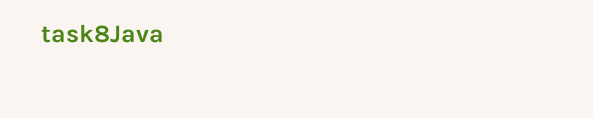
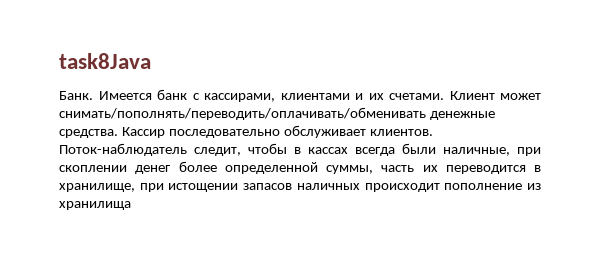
+ Банк. Имеется банк с кассирами, клиентами и их счетами. Клиент может снимать/пополнять/переводить/оплачивать/обменивать денежные средства. Кассир последовательно обслуживает клиентов. Поток-наблюдатель следит, чтобы в кассах всегда были наличные, при скоплении денег более определенной суммы, часть их переводится в хранилище, при истощении запасов наличных происходит пополнение из хранилища

